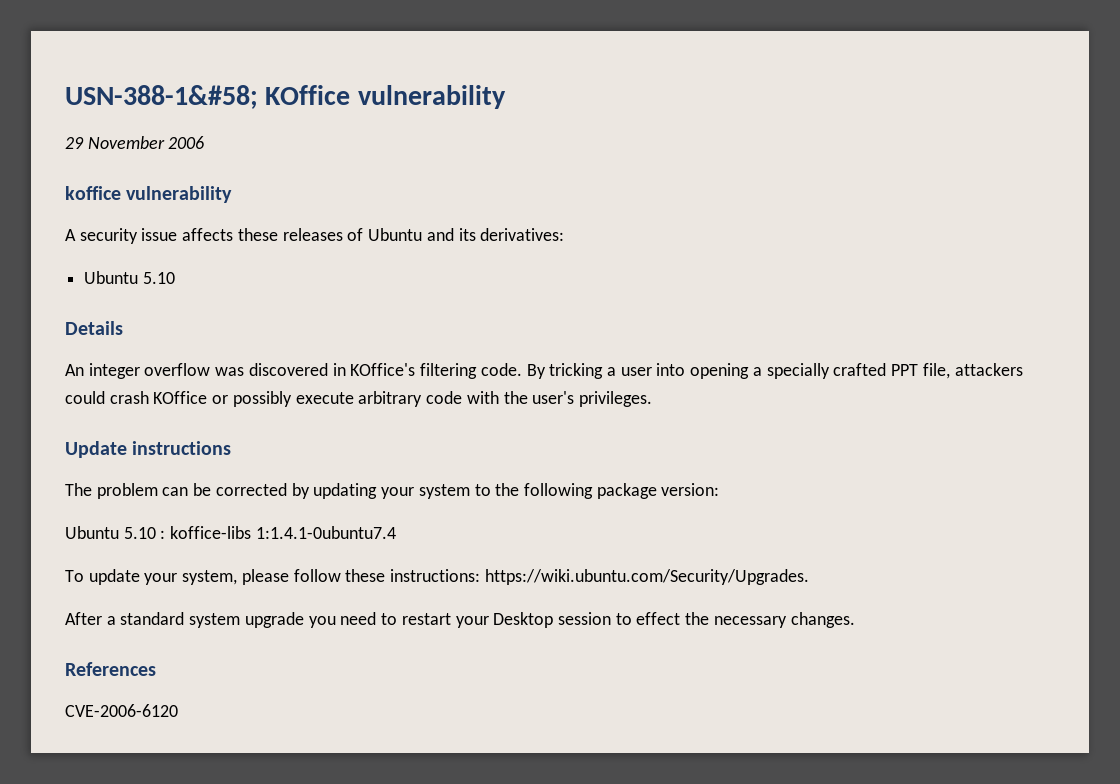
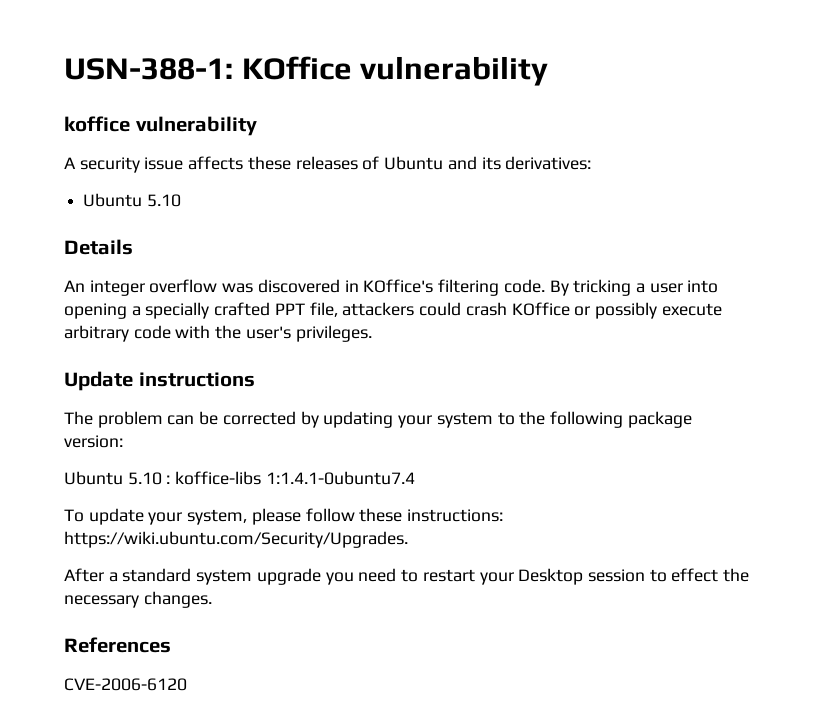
- USN-388-1&#58; KOffice vulnerability
+ USN-388-1: KOffice vulnerability
- 29 November 2006

